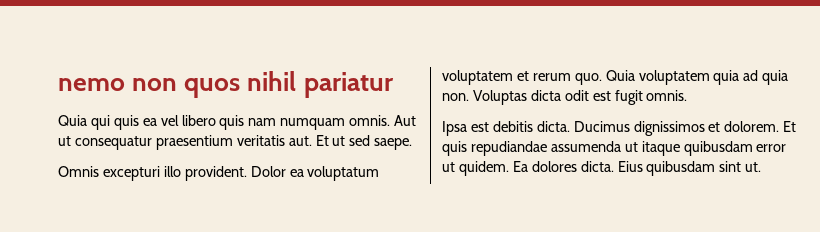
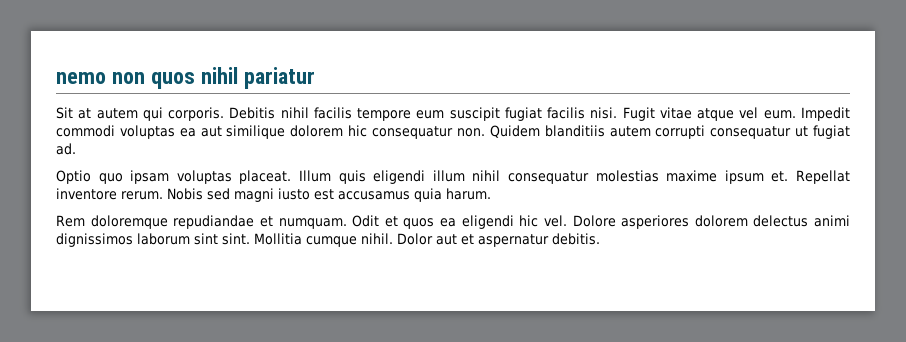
- Quia qui quis ea vel libero quis nam numquam omnis. Aut ut consequatur praesentium veritatis aut. Et ut sed saepe.
- Omnis excepturi illo provident. Dolor ea voluptatum voluptatem et rerum quo. Quia voluptatem quia ad quia non. Voluptas dicta odit est fugit omnis.
- Ipsa est debitis dicta. Ducimus dignissimos et dolorem. Et quis repudiandae assumenda ut itaque quibusdam error ut quidem. Ea dolores dicta. Eius quibusdam sint ut.
+ Sit at autem qui corporis. Debitis nihil facilis tempore eum suscipit fugiat facilis nisi. Fugit vitae atque vel eum. Impedit commodi voluptas ea aut similique dolorem hic consequatur non. Quidem blanditiis autem corrupti consequatur ut fugiat ad.
+ Optio quo ipsam voluptas placeat. Illum quis eligendi illum nihil consequatur molestias maxime ipsum et. Repellat inventore rerum. Nobis sed magni iusto est accusamus quia harum.
+ Rem doloremque repudiandae et numquam. Odit et quos ea eligendi hic vel. Dolore asperiores dolorem delectus animi dignissimos laborum sint sint. Mollitia cumque nihil. Dolor aut et aspernatur debitis.

